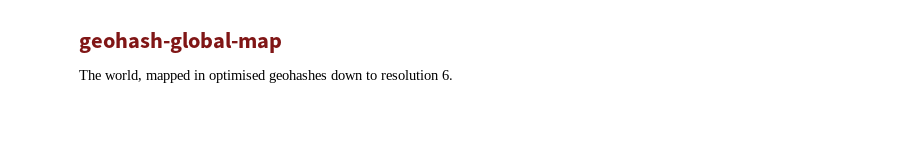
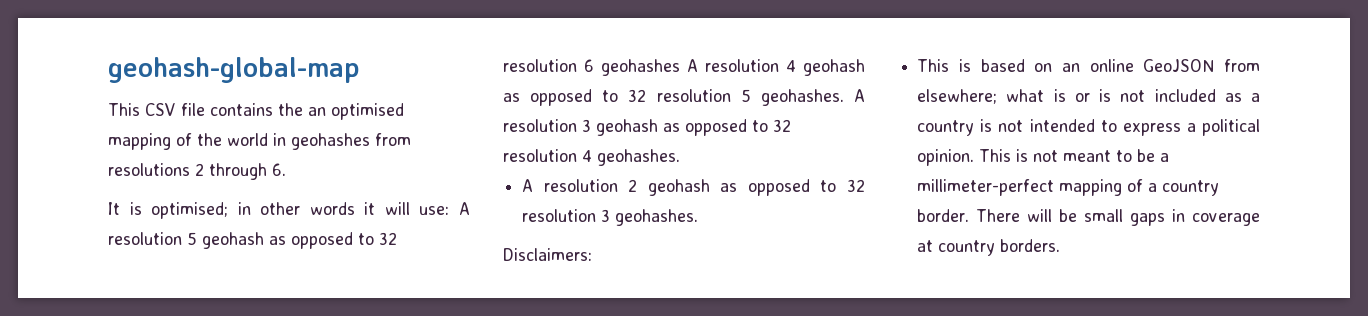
- The world, mapped in optimised geohashes down to resolution 6.
+ This CSV file contains the an optimised mapping of the world in geohashes from resolutions 2 through 6.
+ It is optimised; in other words it will use: A resolution 5 geohash as opposed to 32 resolution 6 geohashes A resolution 4 geohash as opposed to 32 resolution 5 geohashes. A resolution 3 geohash as opposed to 32 resolution 4 geohashes.
+ A resolution 2 geohash as opposed to 32 resolution 3 geohashes.
+ Disclaimers:
+ This is based on an online GeoJSON from elsewhere; what is or is not included as a country is not intended to express a political opinion. This is not meant to be a millimeter-perfect mapping of a country border. There will be small gaps in coverage at country borders.

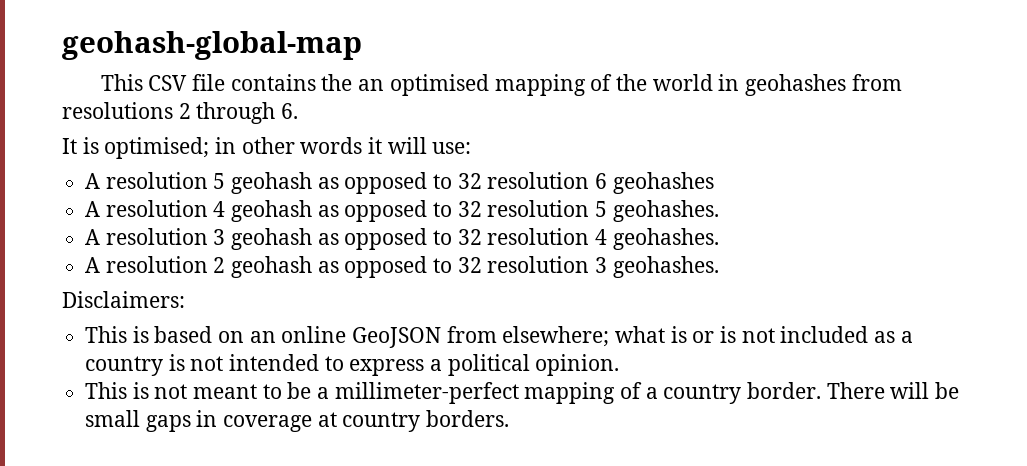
- It is optimised; in other words it will use: A resolution 5 geohash as opposed to 32 resolution 6 geohashes A resolution 4 geohash as opposed to 32 resolution 5 geohashes. A resolution 3 geohash as opposed to 32 resolution 4 geohashes.
+ It is optimised; in other words it will use:
+ A resolution 5 geohash as opposed to 32 resolution 6 geohashes
+ A resolution 4 geohash as opposed to 32 resolution 5 geohashes.
+ A resolution 3 geohash as opposed to 32 resolution 4 geohashes.
- This is based on an online GeoJSON from elsewhere; what is or is not included as a country is not intended to express a political opinion. This is not meant to be a millimeter-perfect mapping of a country border.
+ This is based on an online GeoJSON from elsewhere; what is or is not included as a country is not intended to express a political opinion.
+ This is not meant to be a millimeter-perfect mapping of a country border.

